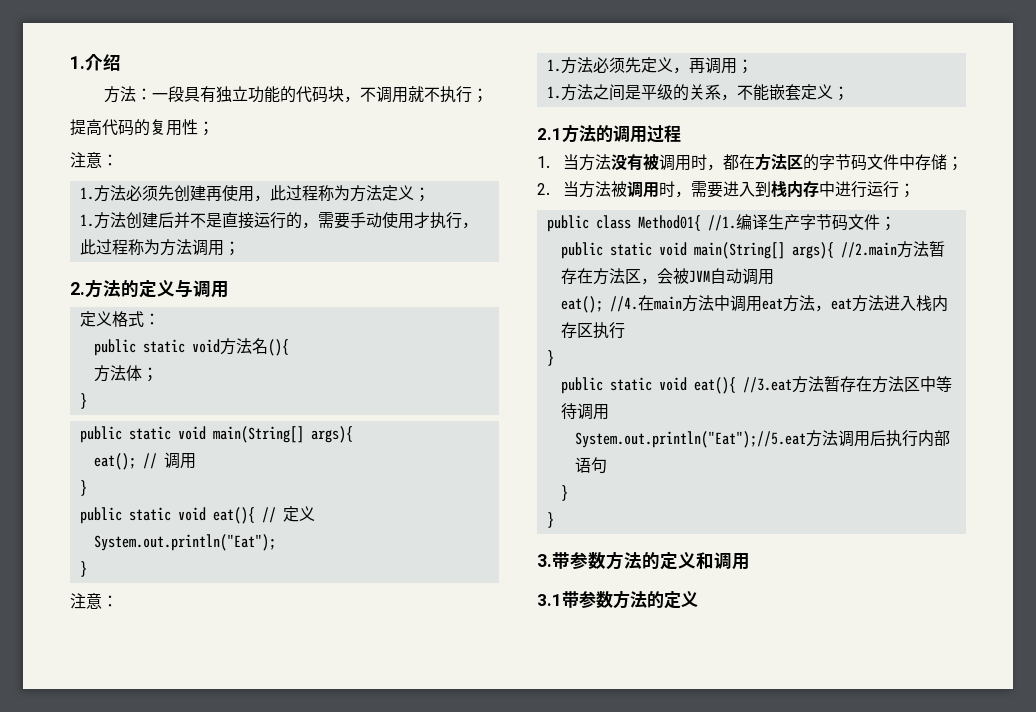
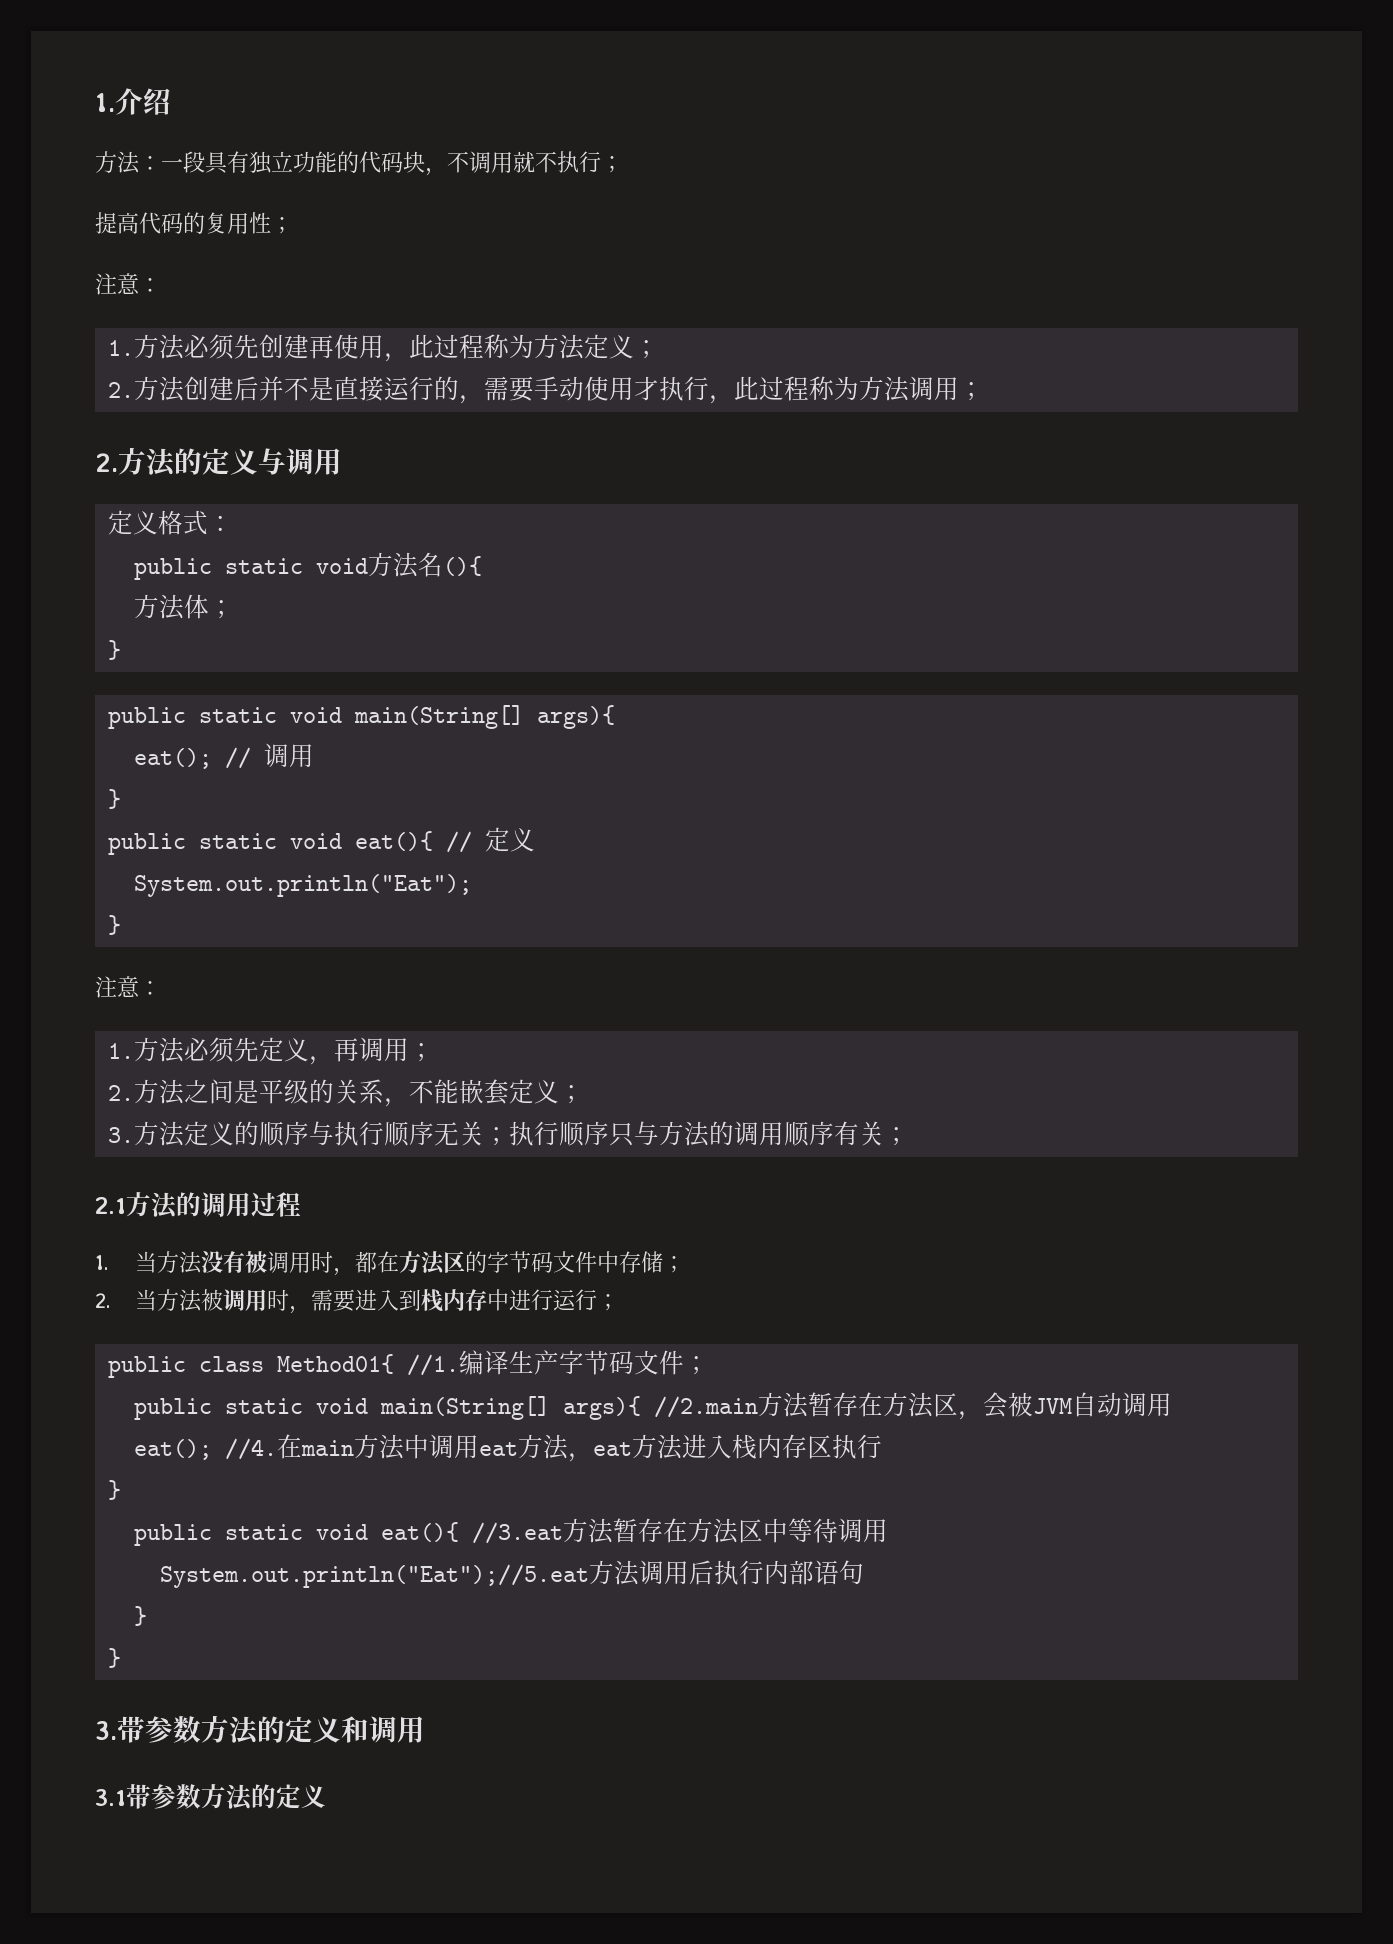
- 1.方法创建后并不是直接运行的，需要手动使用才执行，此过程称为方法调用；
+ 2.方法创建后并不是直接运行的，需要手动使用才执行，此过程称为方法调用；
- 1.方法之间是平级的关系，不能嵌套定义；
+ 2.方法之间是平级的关系，不能嵌套定义；
+ 3.方法定义的顺序与执行顺序无关；执行顺序只与方法的调用顺序有关；

